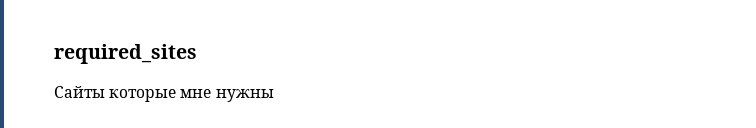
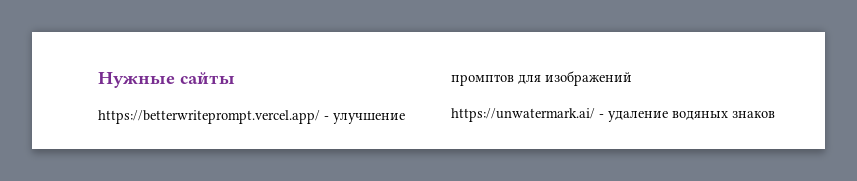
- required_sites
- Сайты которые мне нужны
+ Нужные сайты
+ https://betterwriteprompt.vercel.app/ - улучшение промптов для изображений
+ https://unwatermark.ai/ - удаление водяных знаков

